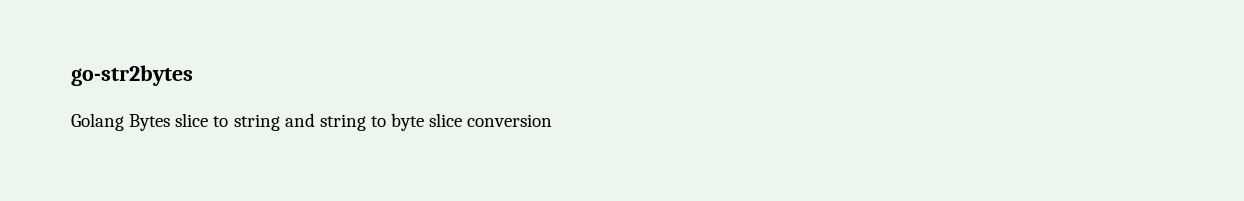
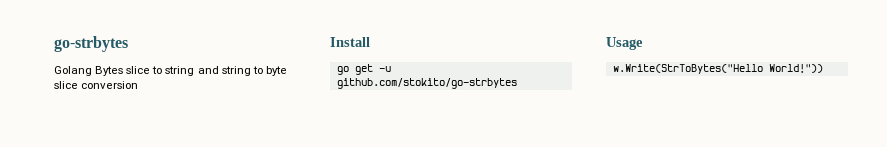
- go-str2bytes
+ go-strbytes
+ Install
+ go get -u github.com/stokito/go-strbytes
+ Usage
+ w.Write(StrToBytes("Hello World!"))

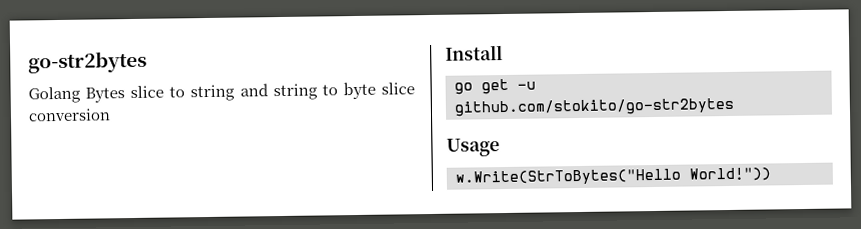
- go-strbytes
+ go-str2bytes
- go get -u github.com/stokito/go-strbytes
+ go get -u github.com/stokito/go-str2bytes

